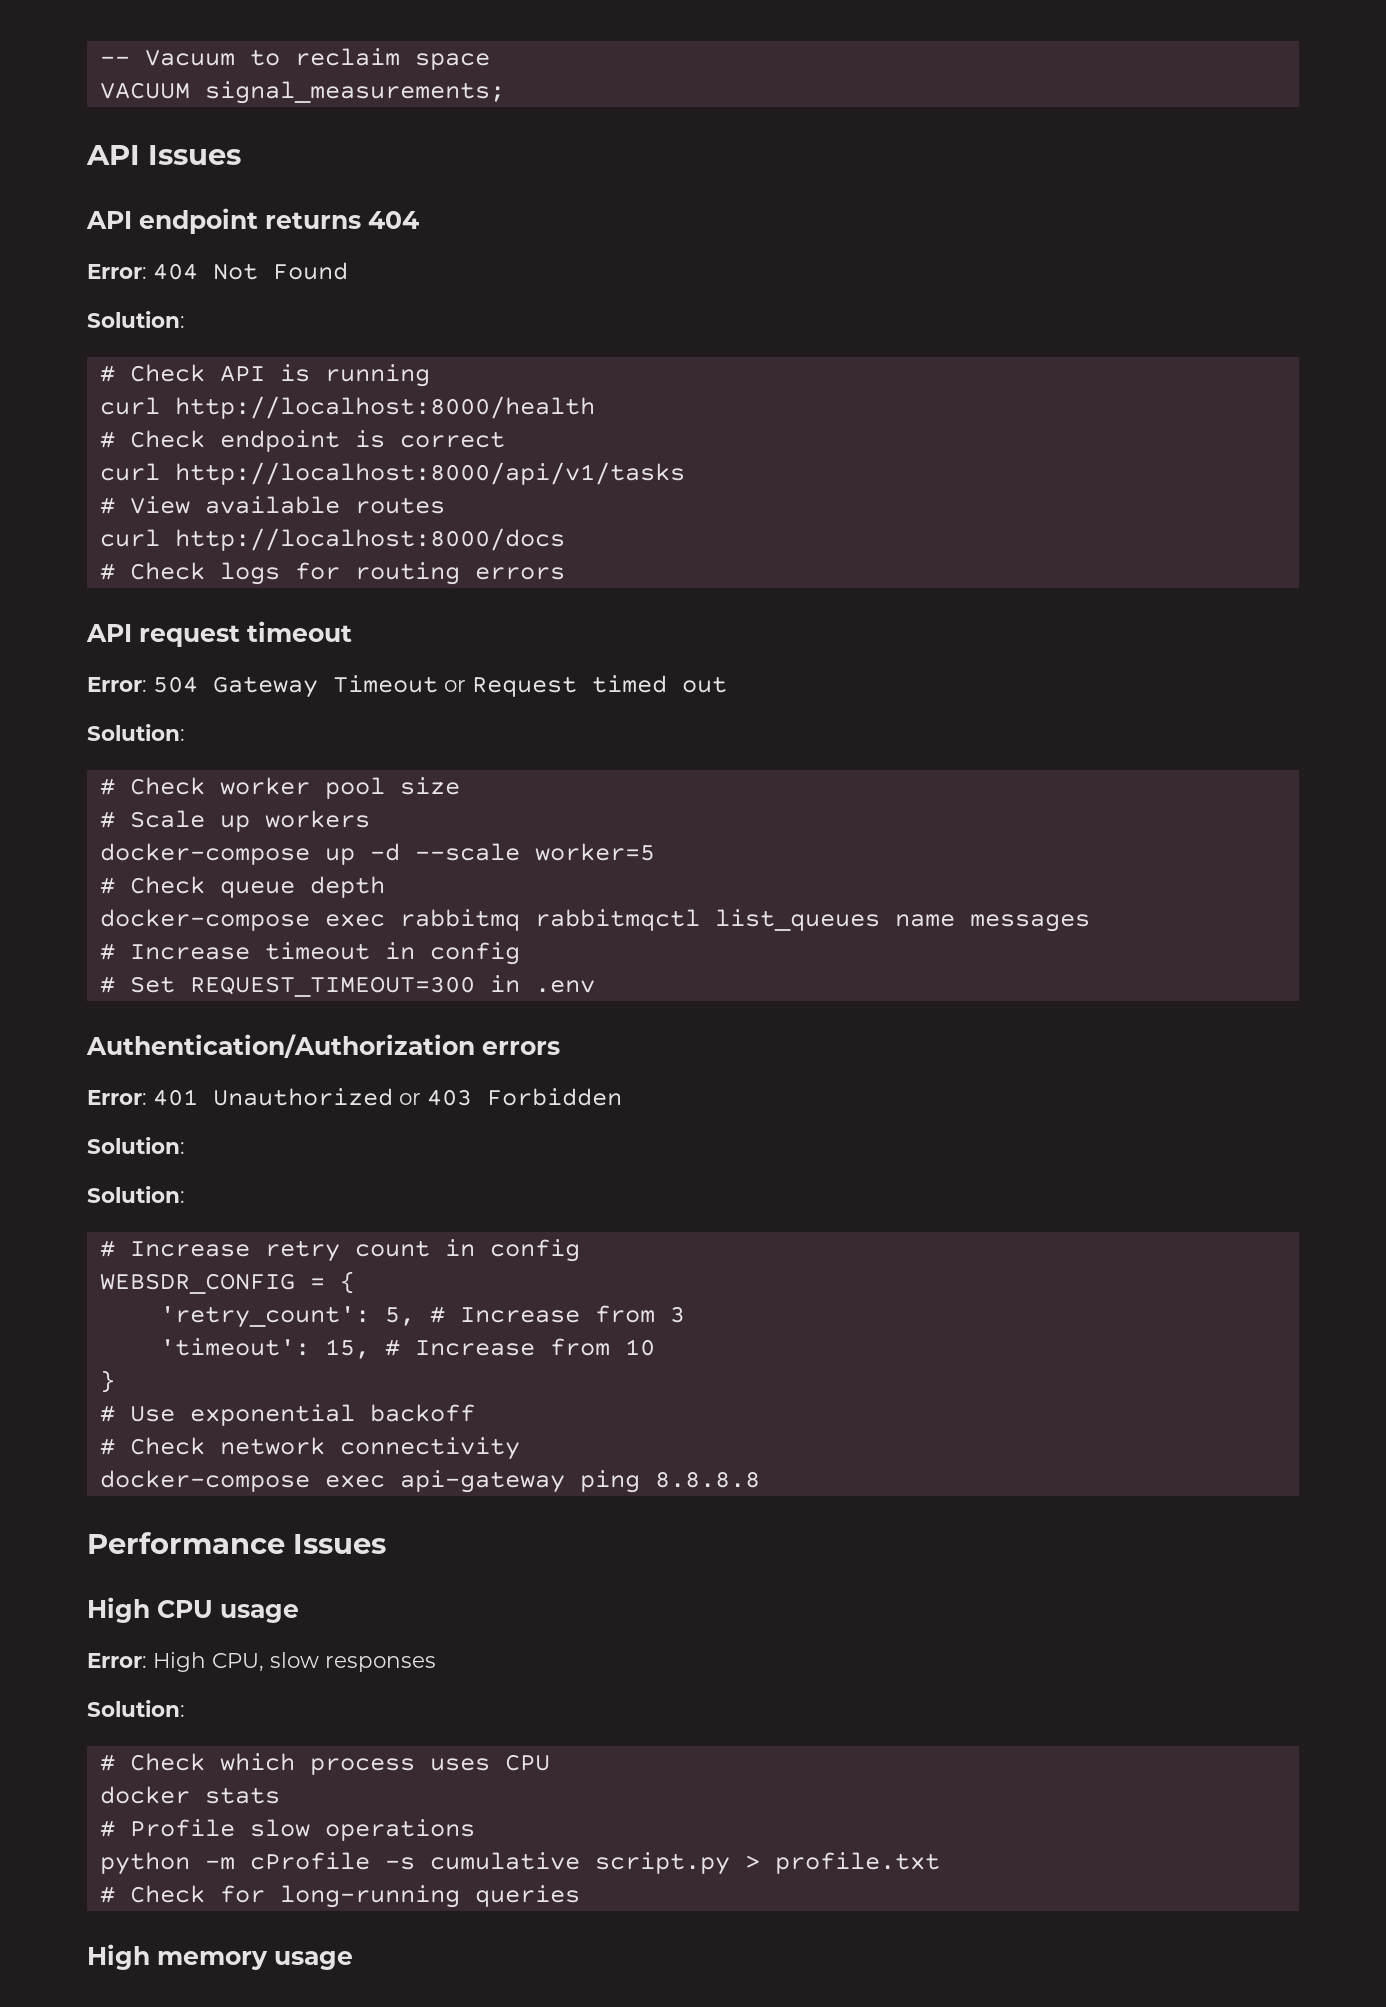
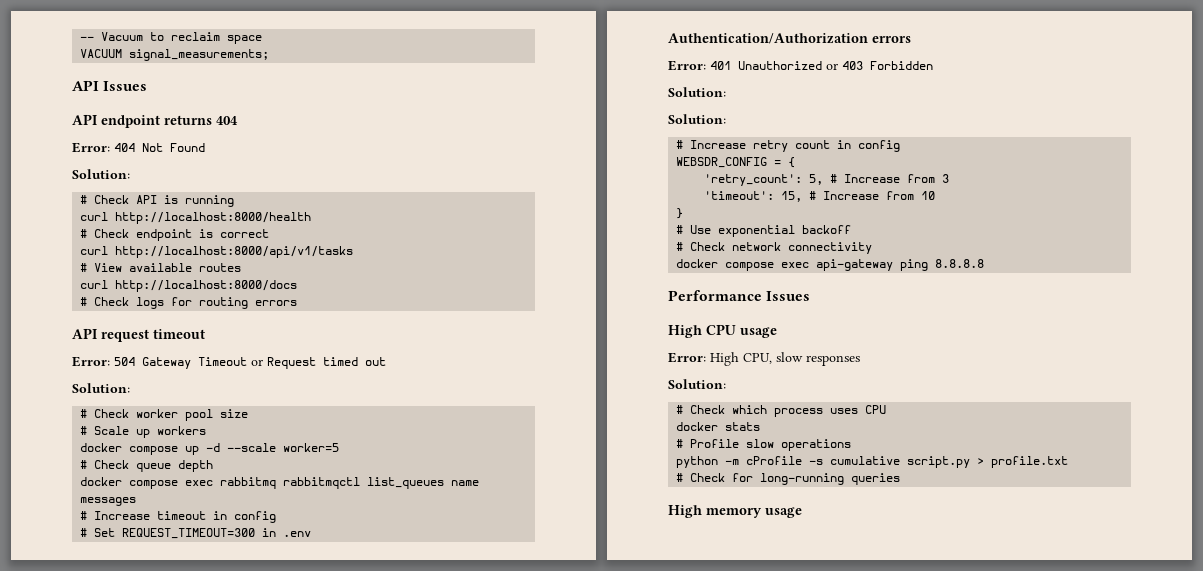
- docker-compose up -d --scale worker=5
+ docker compose up -d --scale worker=5
- docker-compose exec rabbitmq rabbitmqctl list_queues name messages
+ docker compose exec rabbitmq rabbitmqctl list_queues name messages
- docker-compose exec api-gateway ping 8.8.8.8
+ docker compose exec api-gateway ping 8.8.8.8

